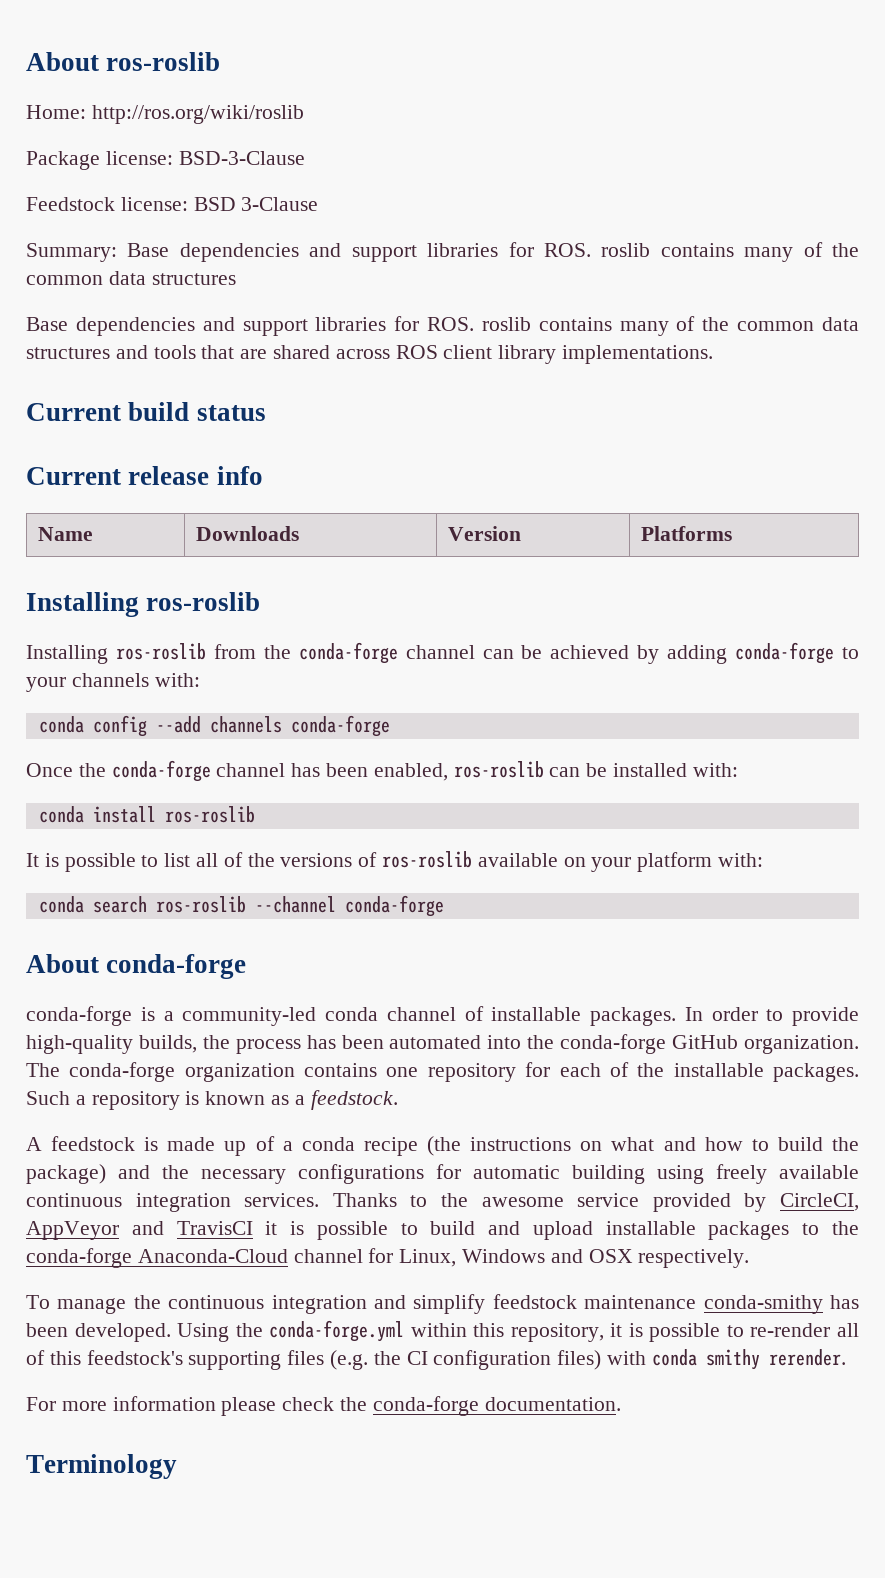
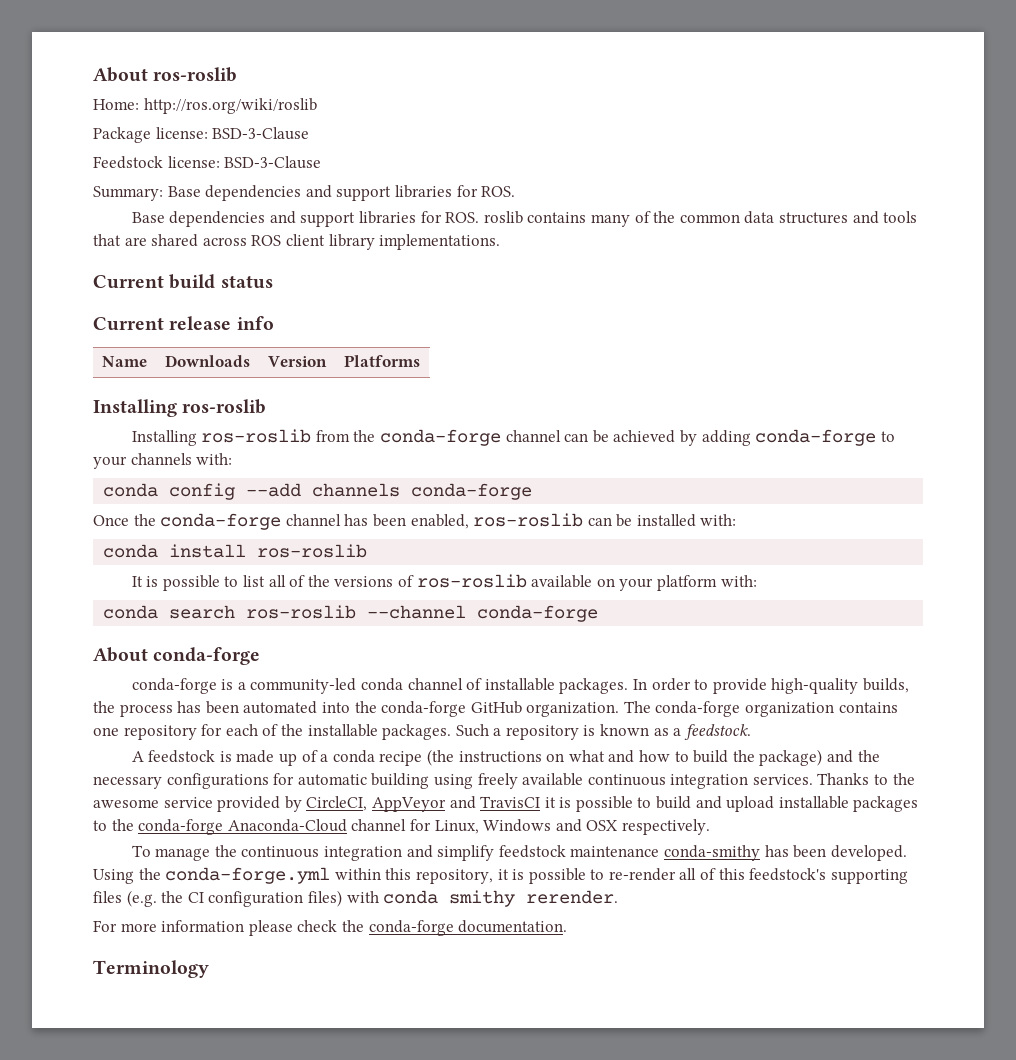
- Feedstock license: BSD 3-Clause
+ Feedstock license: BSD-3-Clause
- Summary: Base dependencies and support libraries for ROS. roslib contains many of the common data structures
+ Summary: Base dependencies and support libraries for ROS.

